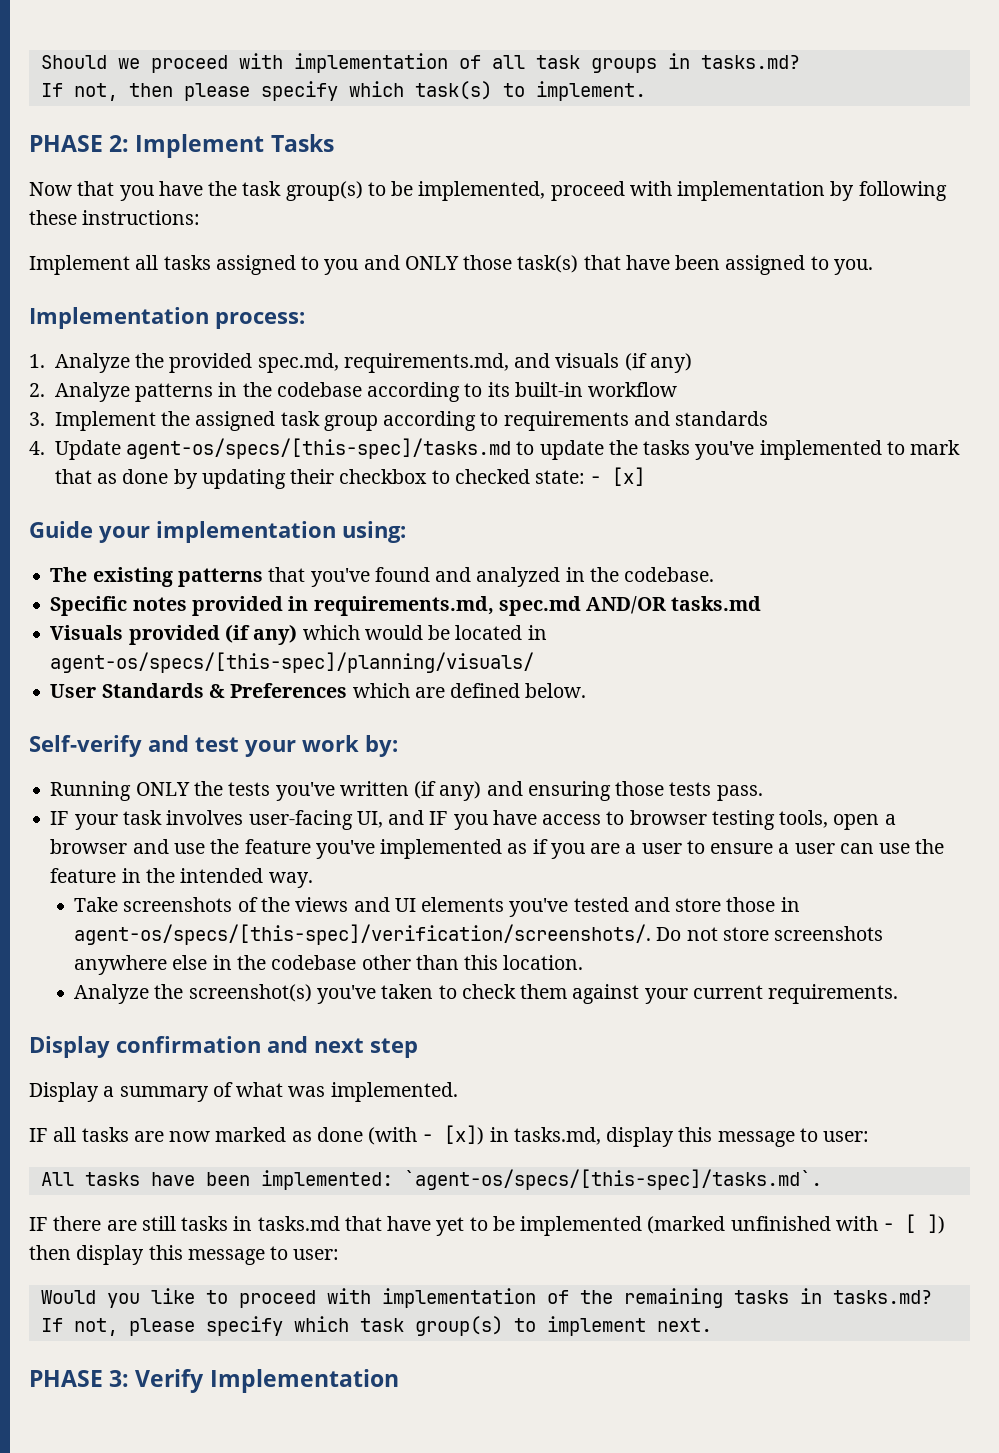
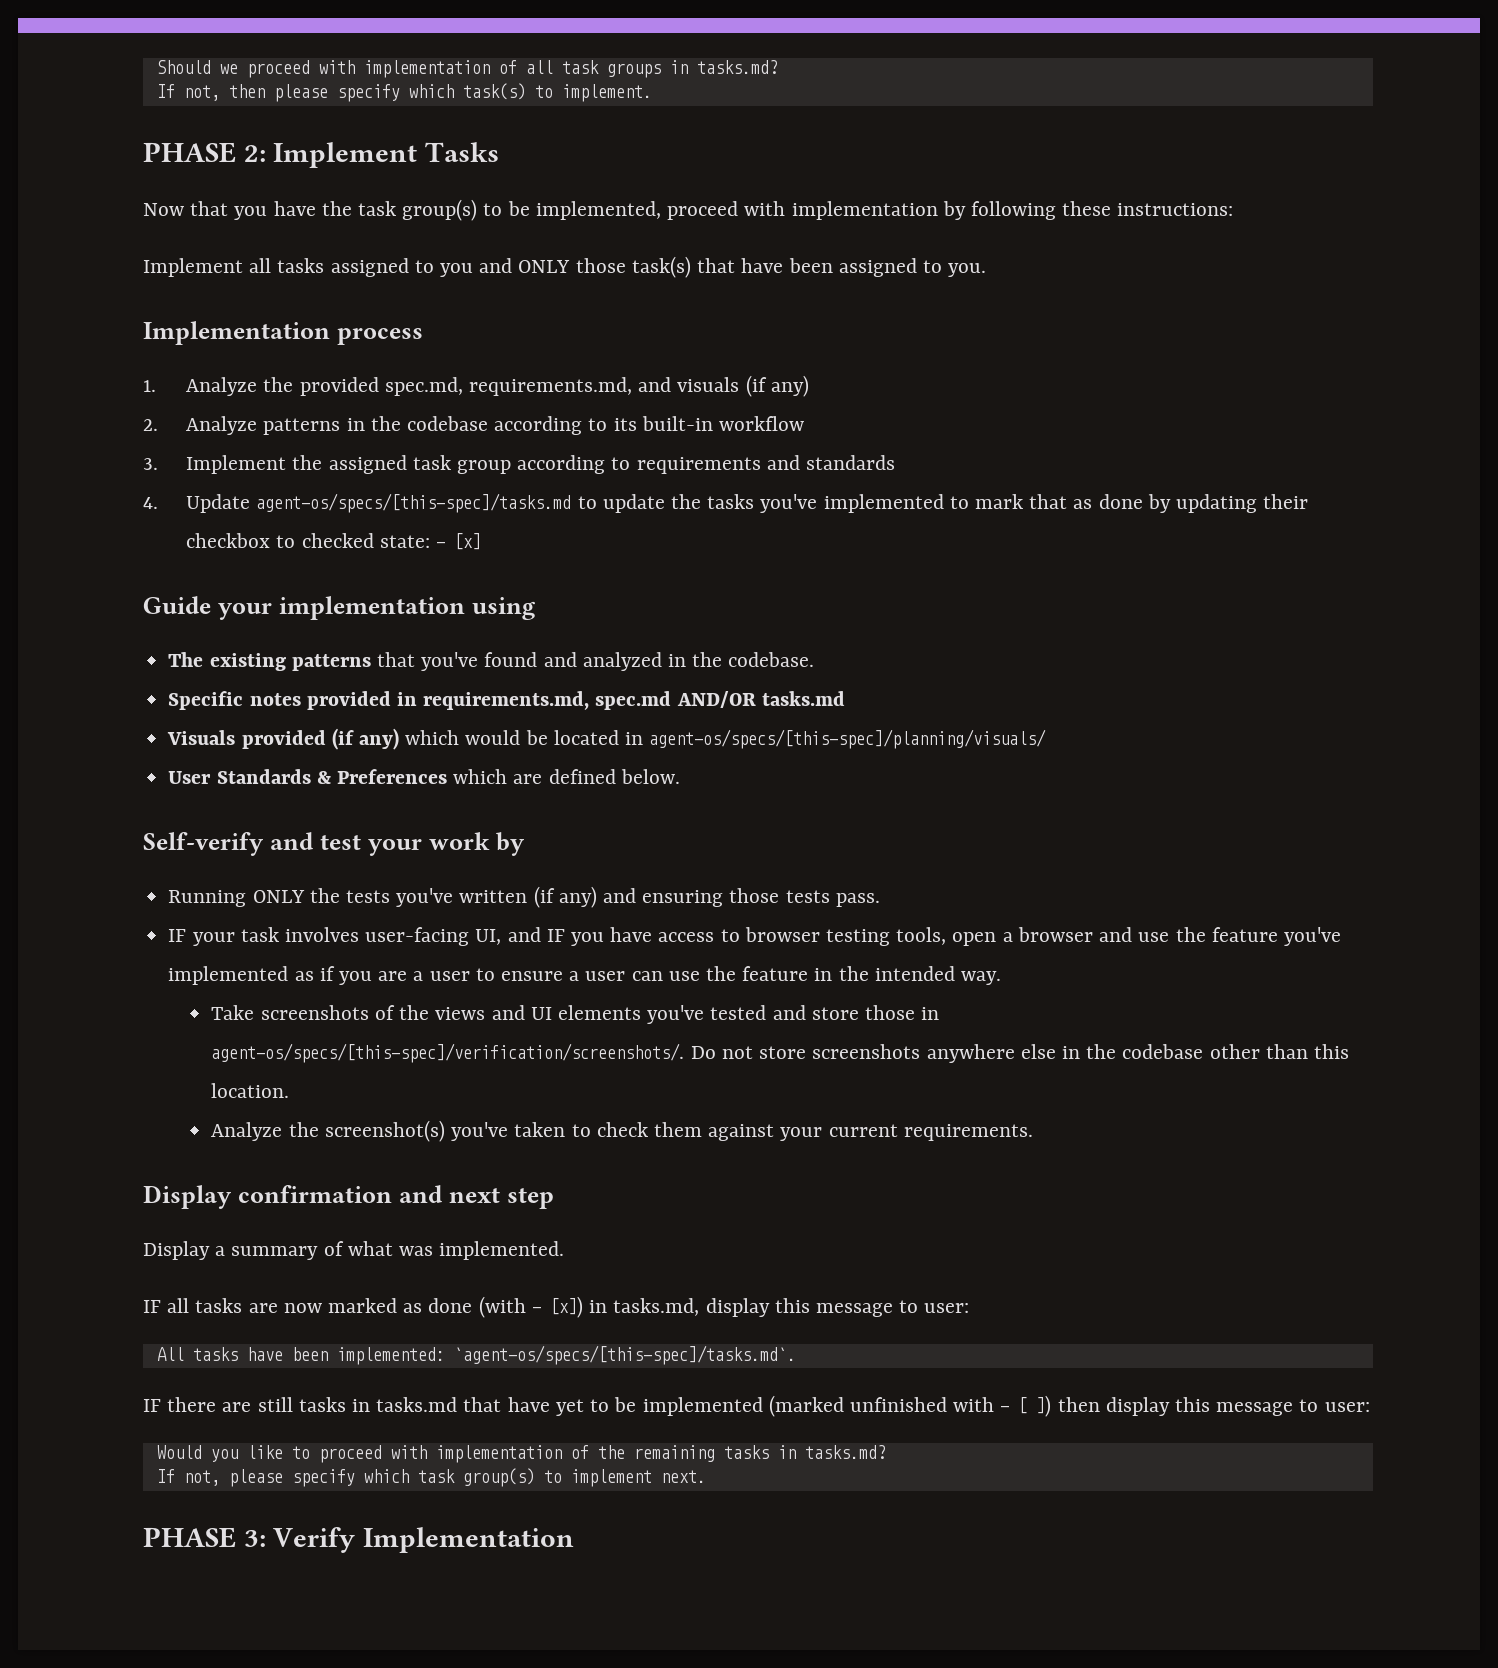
- Implementation process:
+ Implementation process
- Guide your implementation using:
+ Guide your implementation using
- Self-verify and test your work by:
+ Self-verify and test your work by

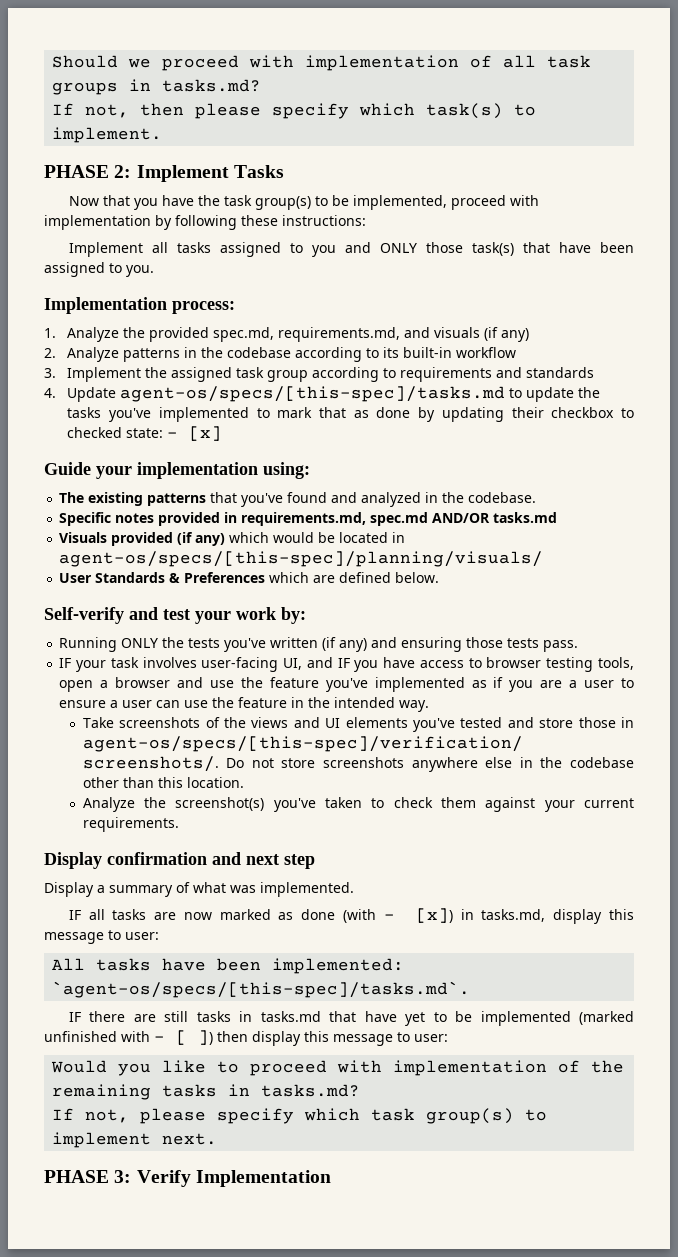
- Implementation process
+ Implementation process:
- Guide your implementation using
+ Guide your implementation using:
- Self-verify and test your work by
+ Self-verify and test your work by:

